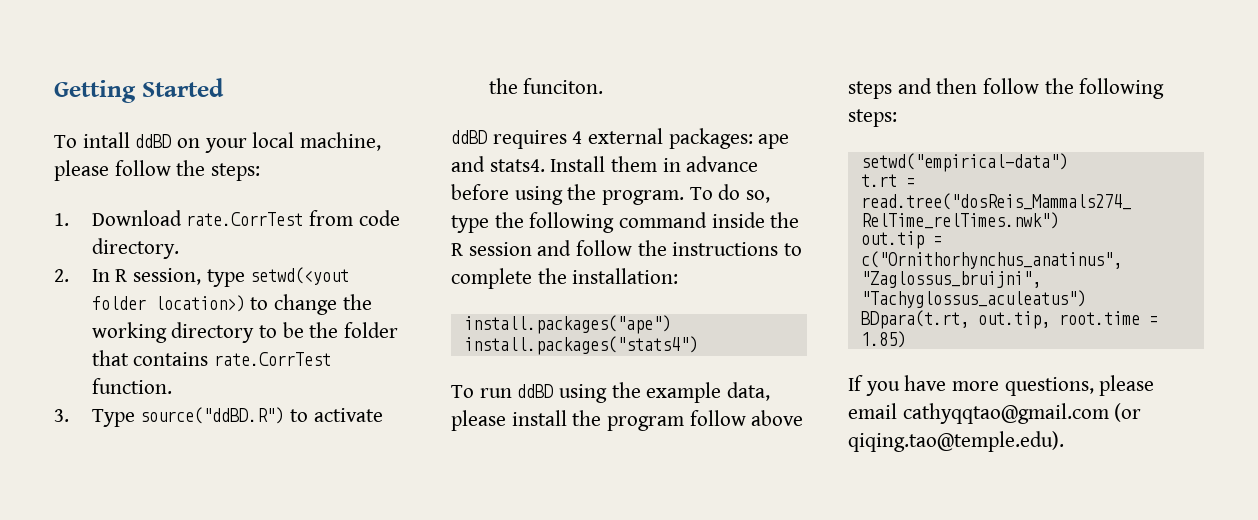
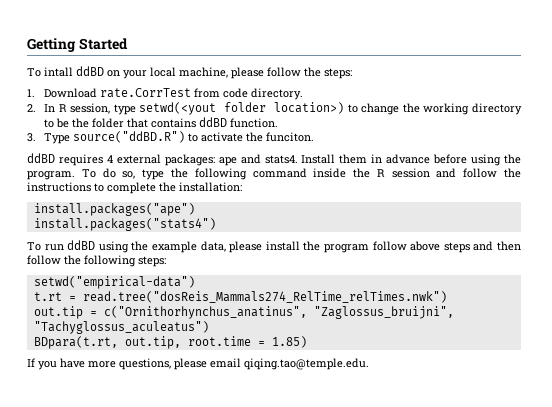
- 2. In R session, type setwd(<yout folder location>) to change the working directory to be the folder that contains rate.CorrTest function.
+ 2. In R session, type setwd(<yout folder location>) to change the working directory to be the folder that contains ddBD function.
- If you have more questions, please email cathyqqtao@gmail.com (or qiqing.tao@temple.edu).
+ If you have more questions, please email qiqing.tao@temple.edu.

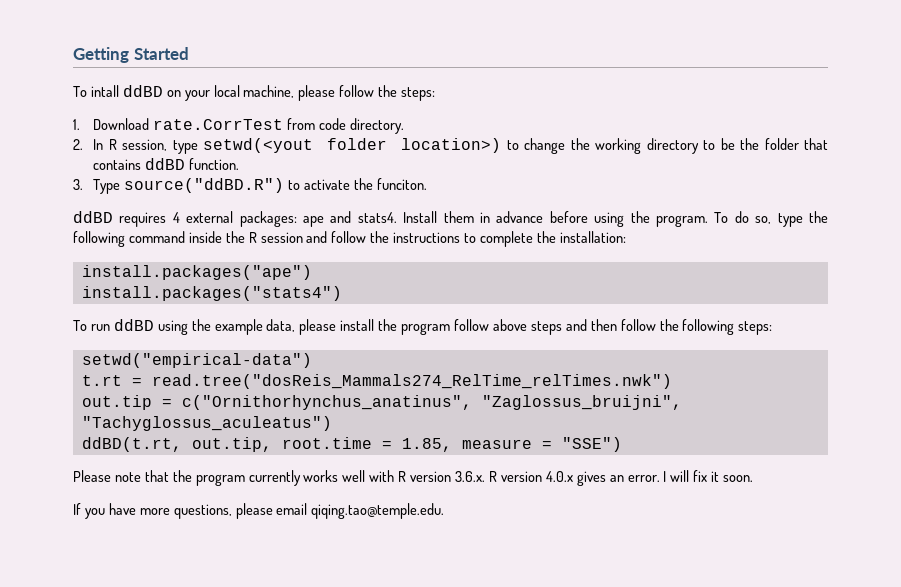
- BDpara(t.rt, out.tip, root.time = 1.85)
+ ddBD(t.rt, out.tip, root.time = 1.85, measure = "SSE")
+ Please note that the program currently works well with R version 3.6.x. R version 4.0.x gives an error. I will fix it soon.

